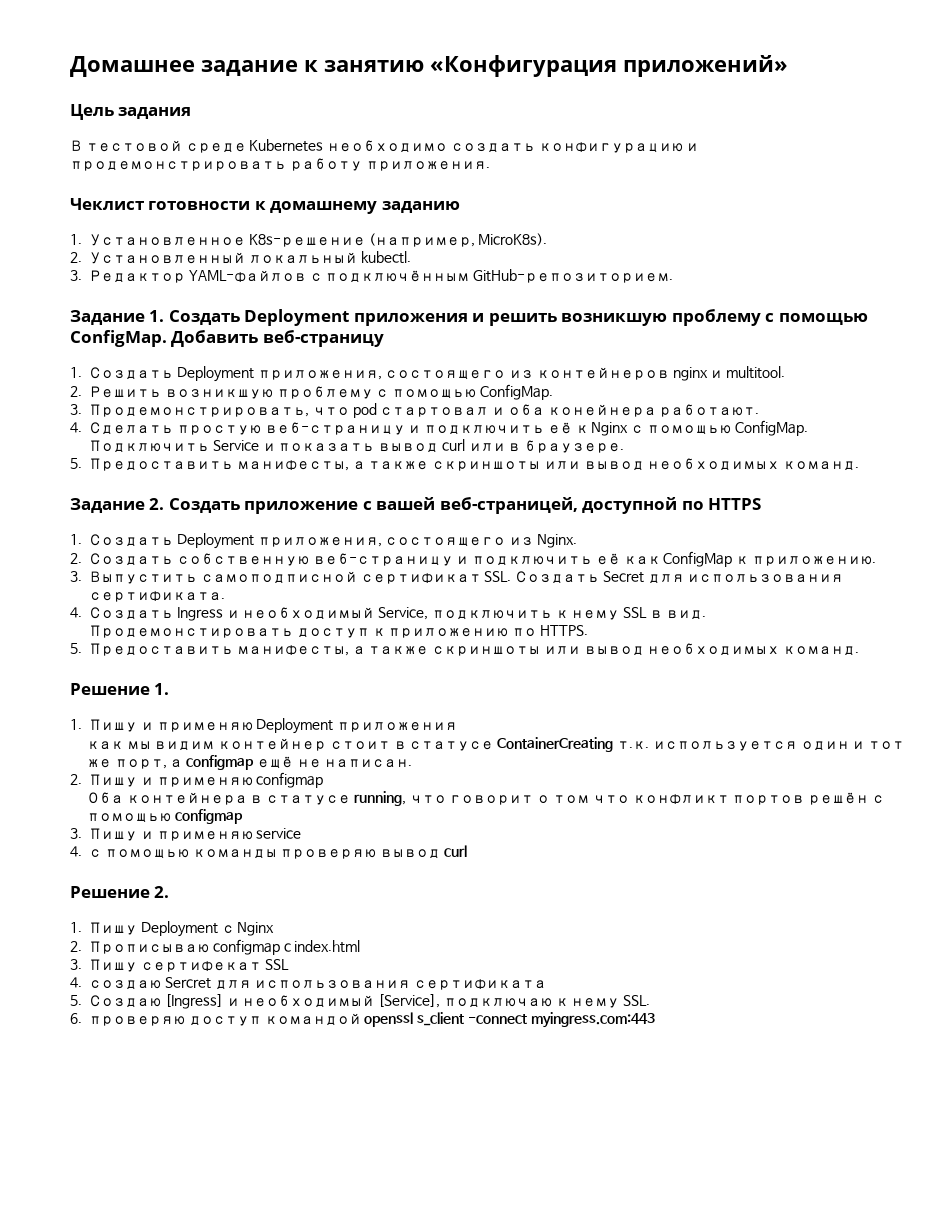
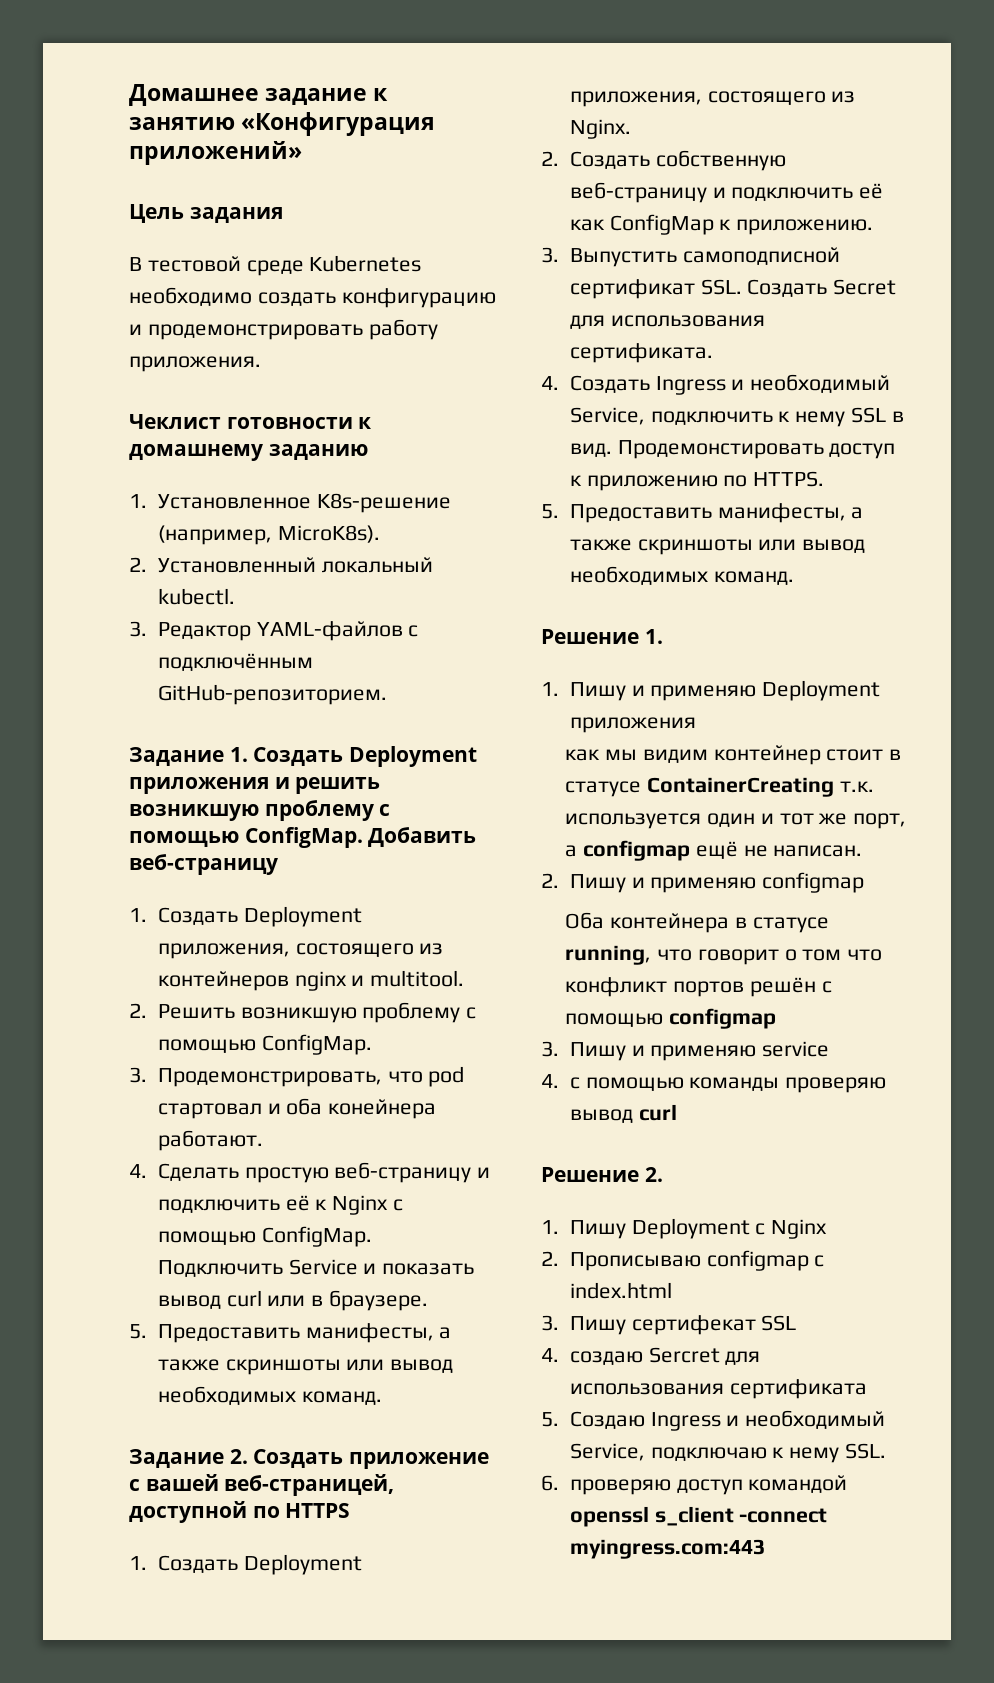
- 5. Создаю [Ingress] и необходимый [Service], подключаю к нему SSL.
+ 5. Создаю Ingress и необходимый Service, подключаю к нему SSL.

